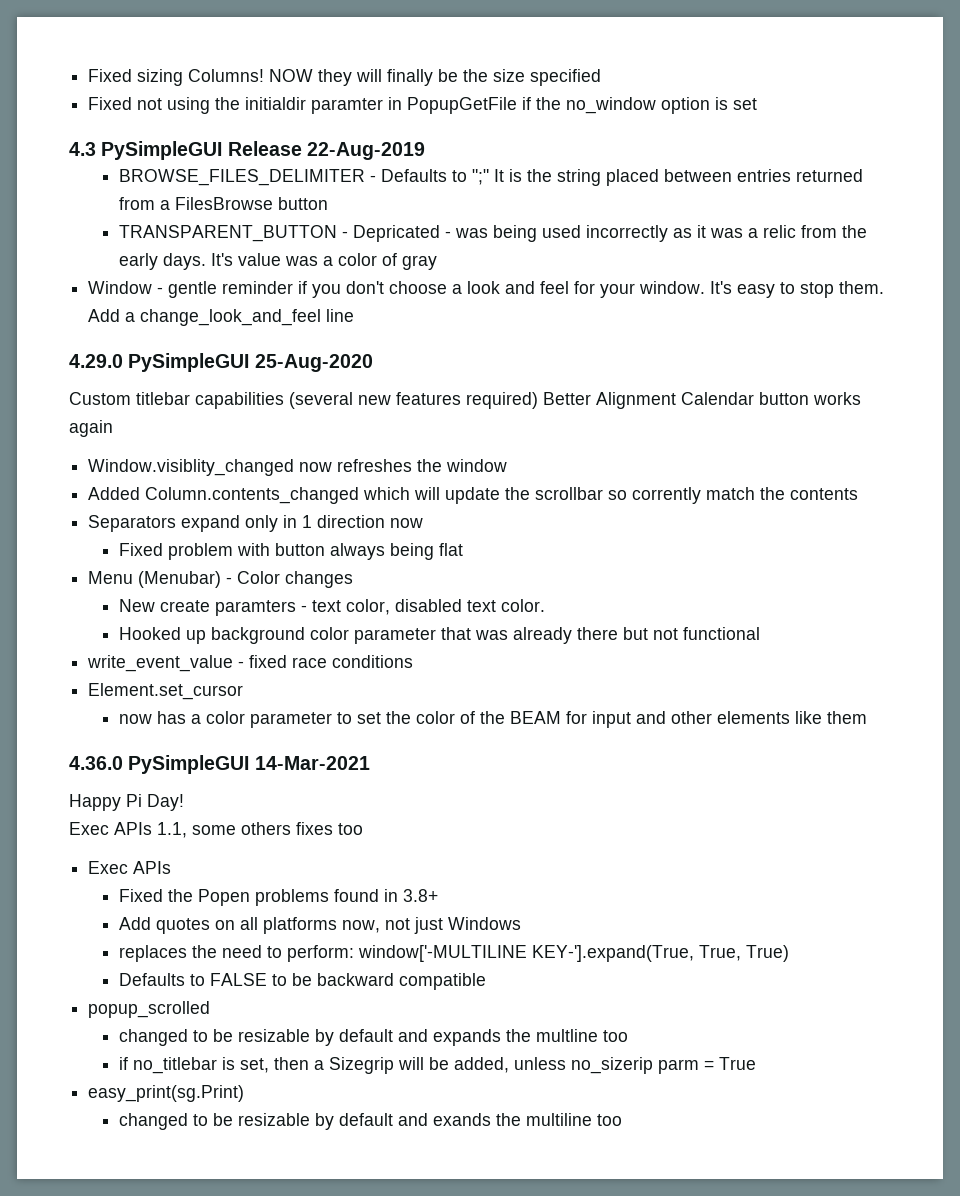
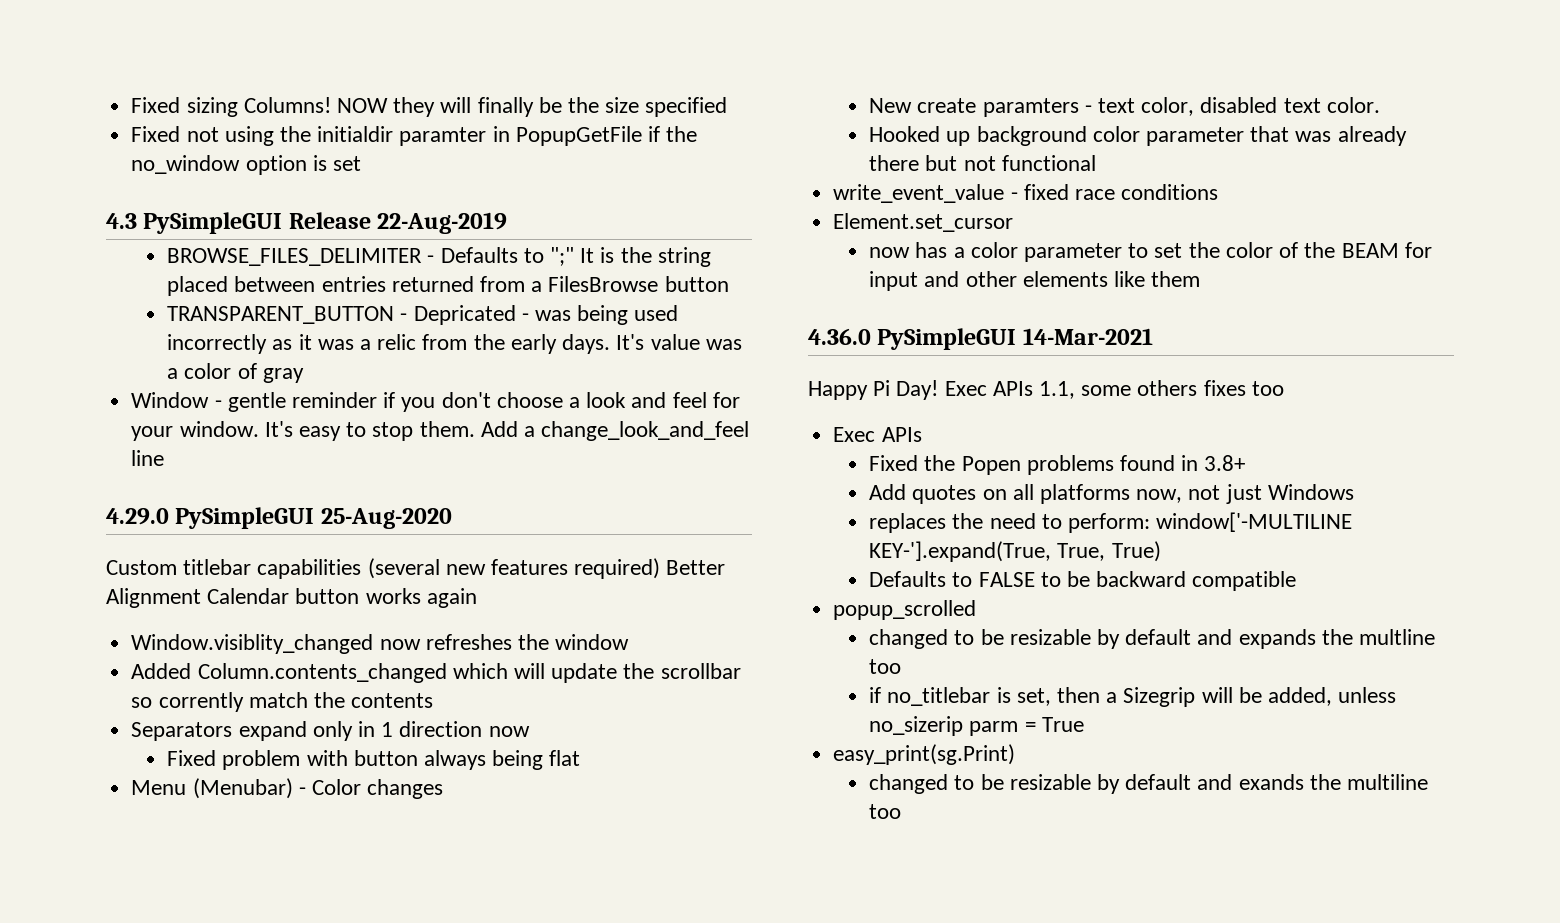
- Happy Pi Day!
- Exec APIs 1.1, some others fixes too
+ Happy Pi Day! Exec APIs 1.1, some others fixes too

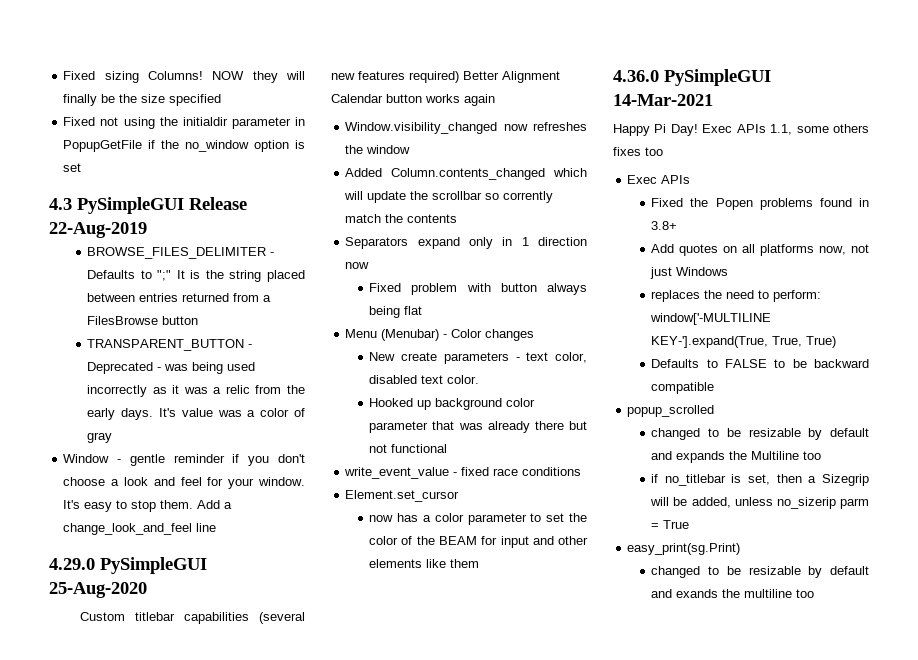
- Fixed not using the initialdir paramter in PopupGetFile if the no_window option is set
+ Fixed not using the initialdir parameter in PopupGetFile if the no_window option is set
- TRANSPARENT_BUTTON - Depricated - was being used incorrectly as it was a relic from the early days.
+ TRANSPARENT_BUTTON - Deprecated - was being used incorrectly as it was a relic from the early days.
- Window.visiblity_changed now refreshes the window
+ Window.visibility_changed now refreshes the window
- New create paramters - text color, disabled text color.
+ New create parameters - text color, disabled text color.
- changed to be resizable by default and expands the multline too
+ changed to be resizable by default and expands the Multiline too

